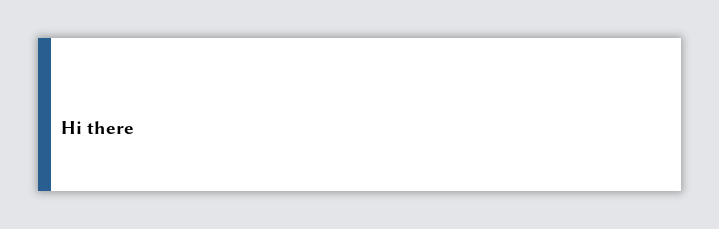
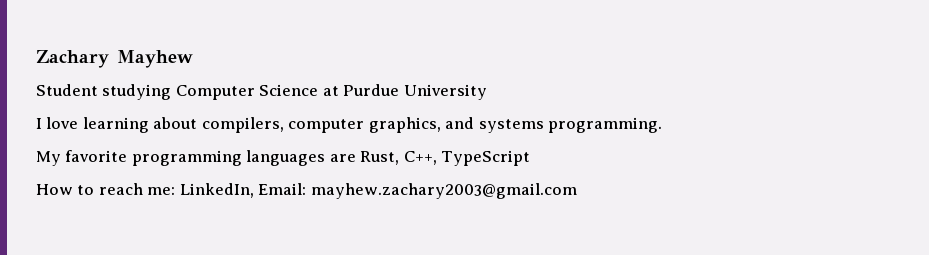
- Hi there
+ Zachary Mayhew
+ Student studying Computer Science at Purdue University
+ I love learning about compilers, computer graphics, and systems programming.
+ My favorite programming languages are Rust, C++, TypeScript
+ How to reach me: LinkedIn, Email: mayhew.zachary2003@gmail.com

